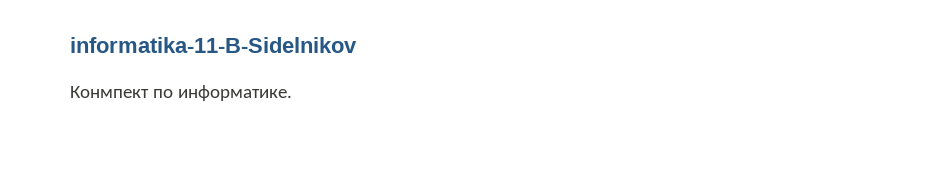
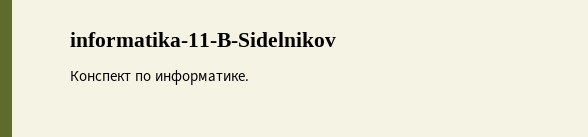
- Конмпект по информатике.
+ Конcпект по информатике.

